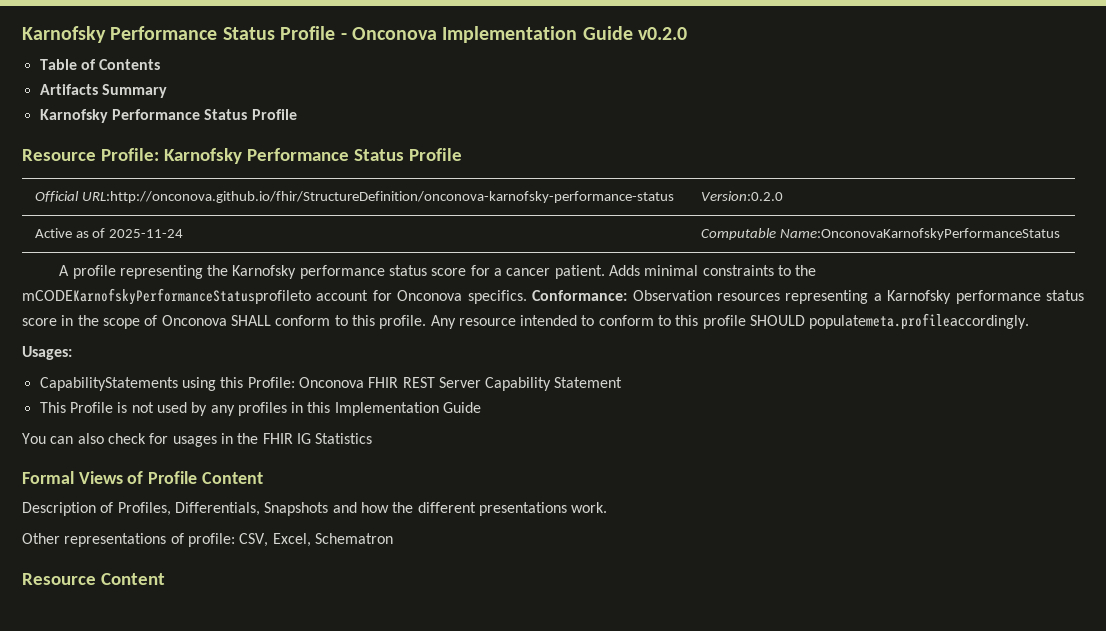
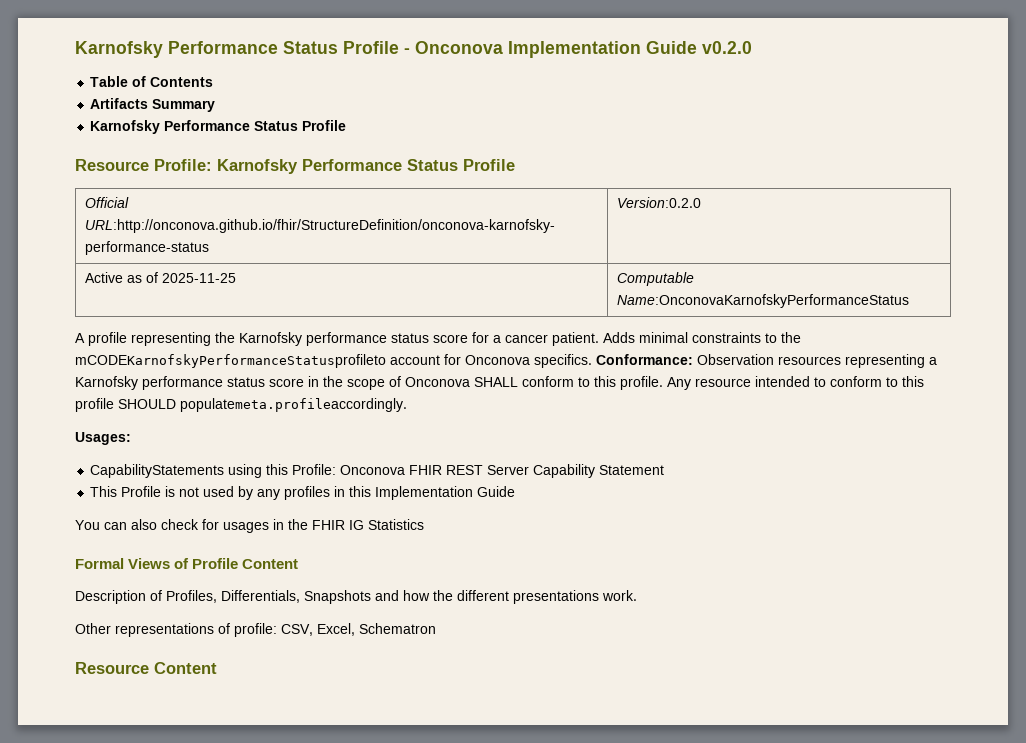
- Active as of 2025-11-24 | Computable Name:OnconovaKarnofskyPerformanceStatus
+ Active as of 2025-11-25 | Computable Name:OnconovaKarnofskyPerformanceStatus

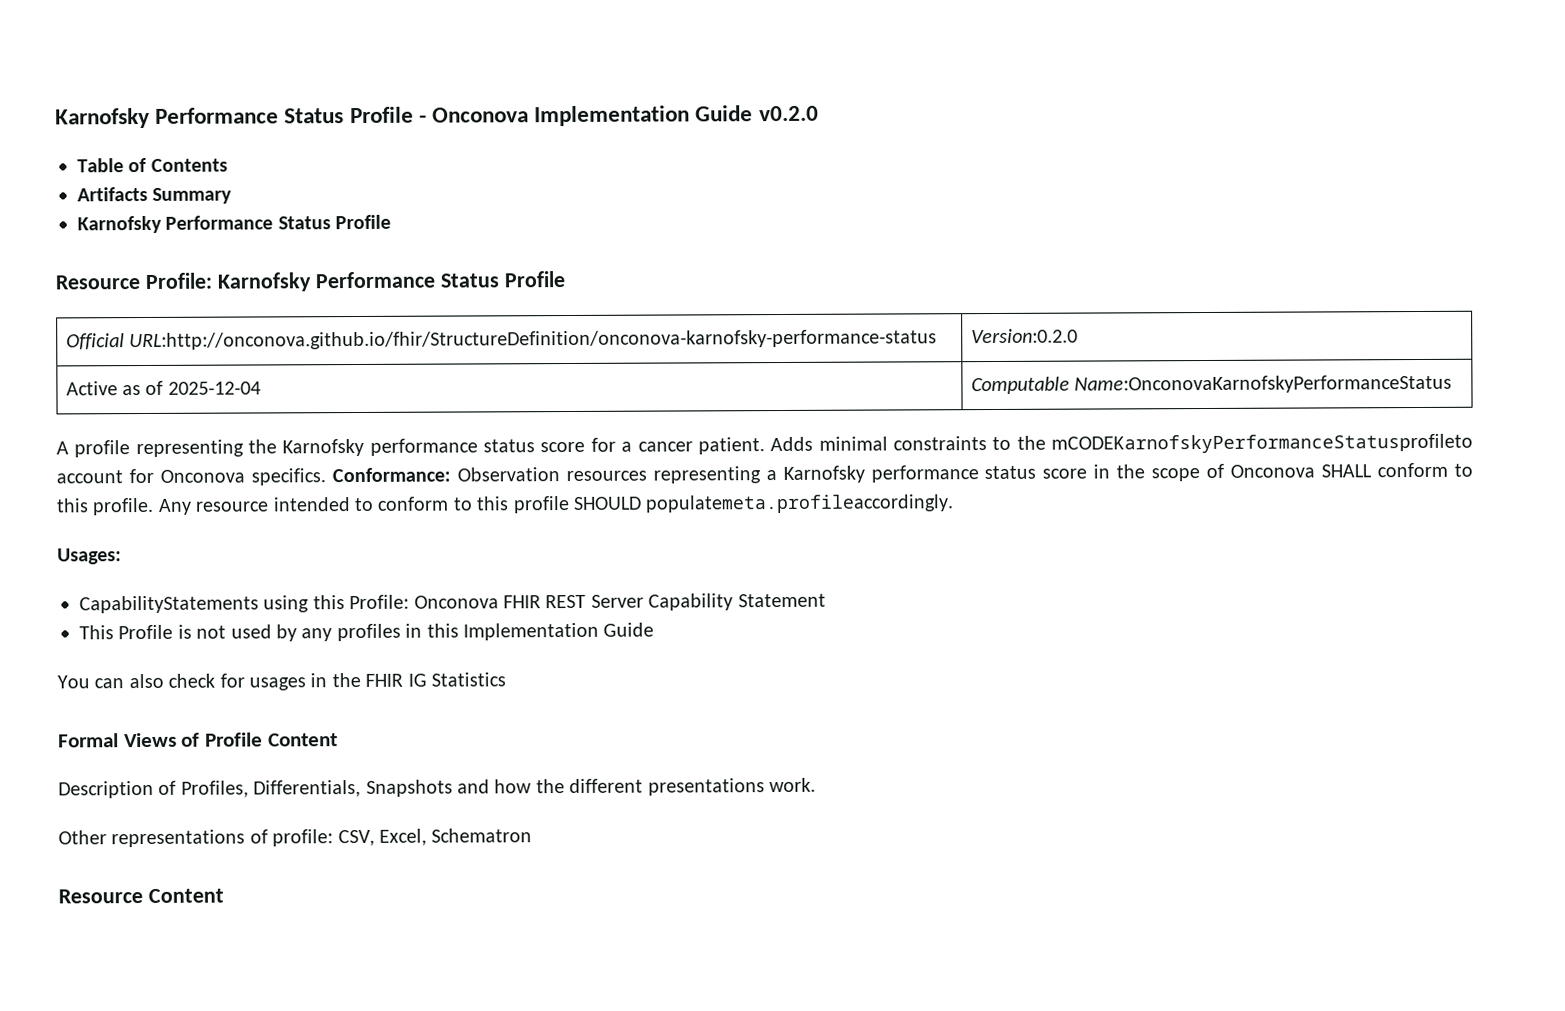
- Active as of 2025-11-25 | Computable Name:OnconovaKarnofskyPerformanceStatus
+ Active as of 2025-12-04 | Computable Name:OnconovaKarnofskyPerformanceStatus

